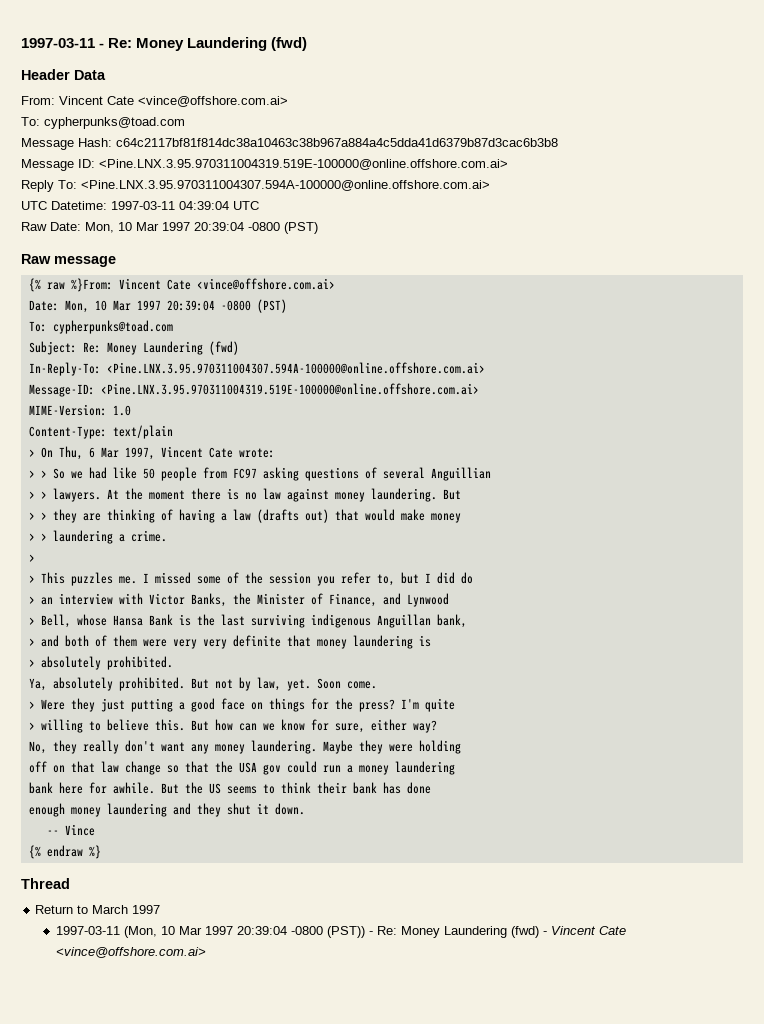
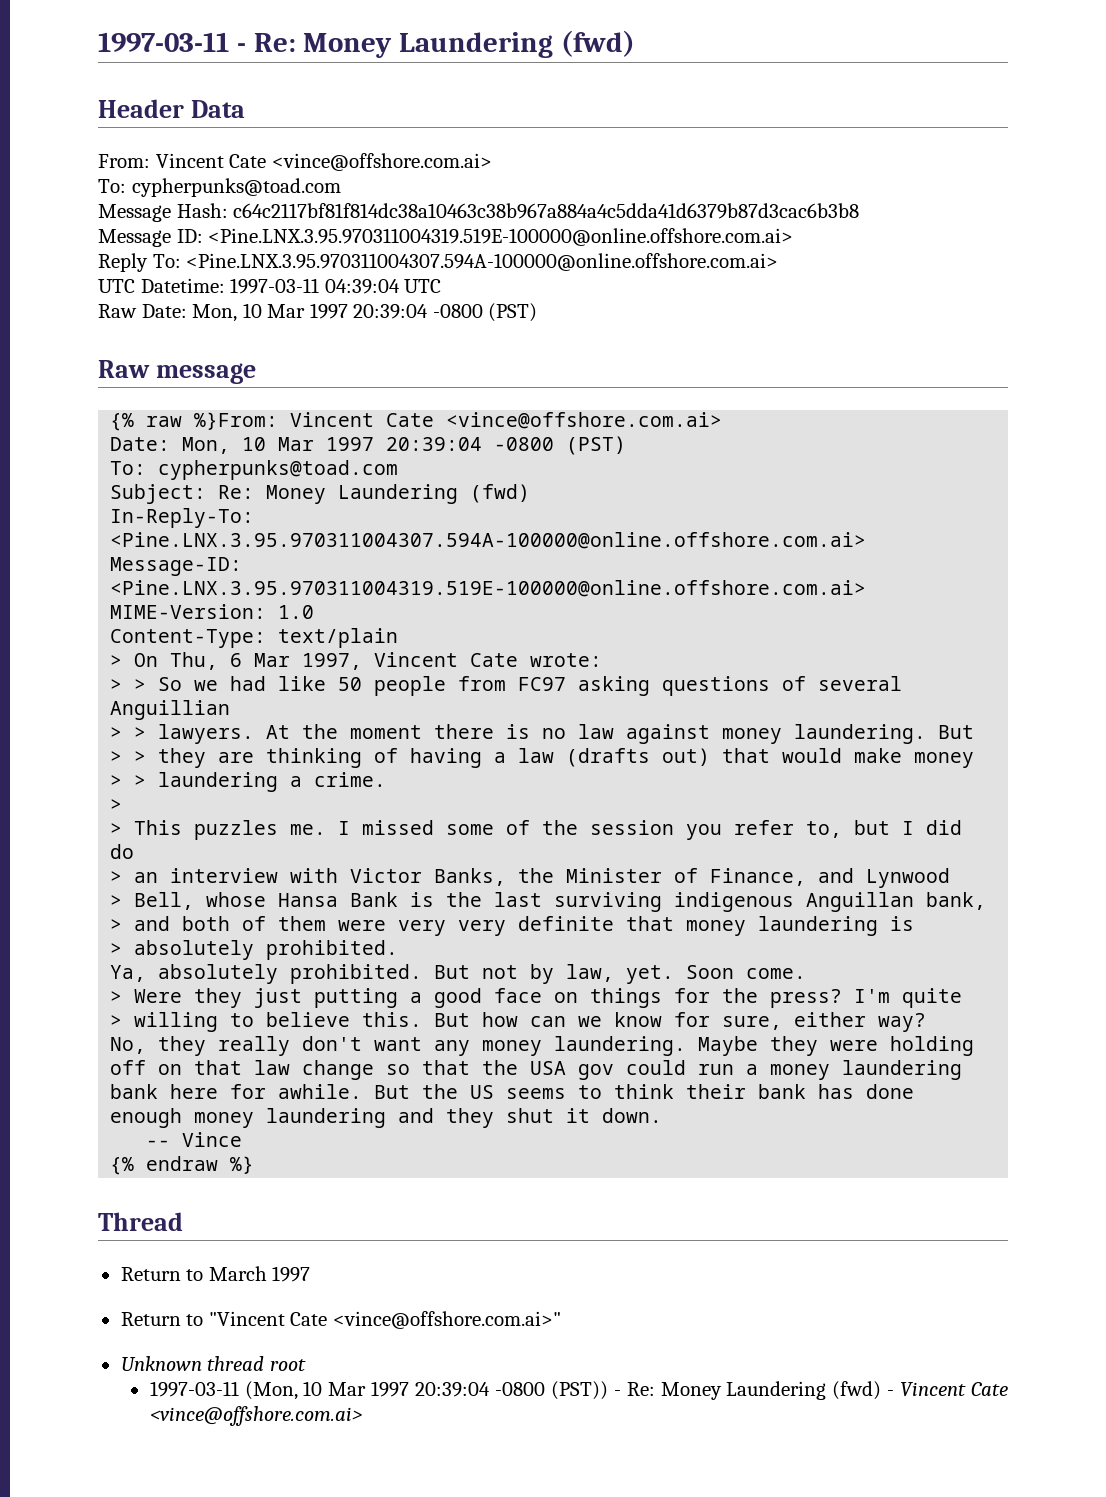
+ Return to "Vincent Cate <vince@offshore.com.ai>"
+ Unknown thread root

